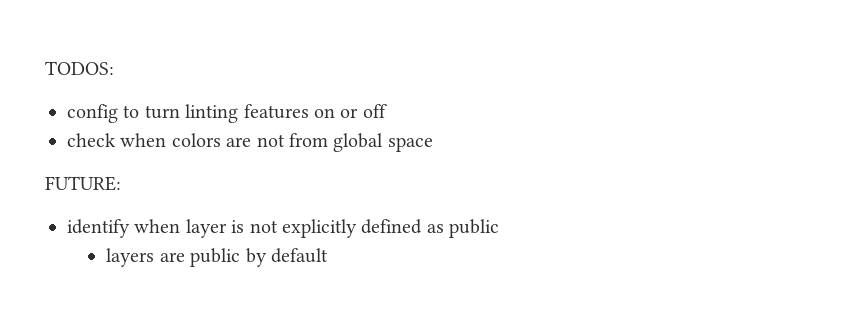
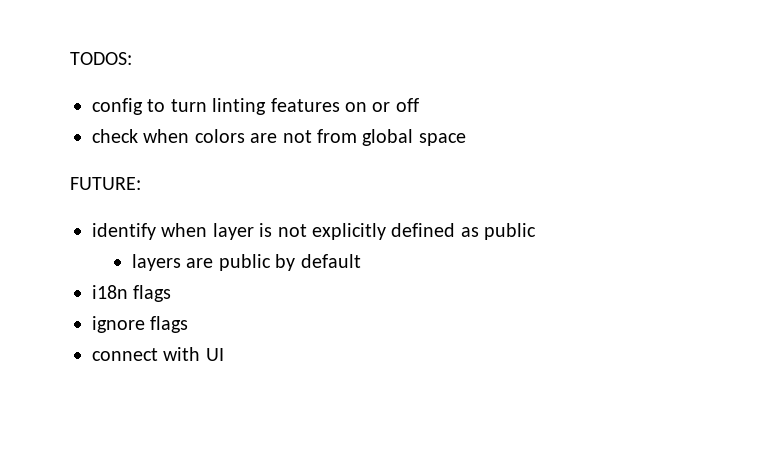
+ i18n flags
+ ignore flags
+ connect with UI

